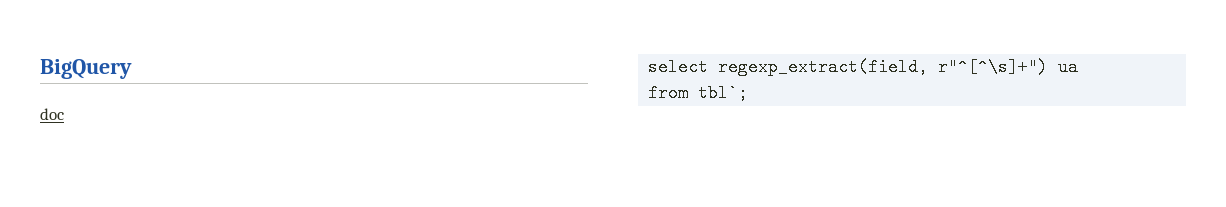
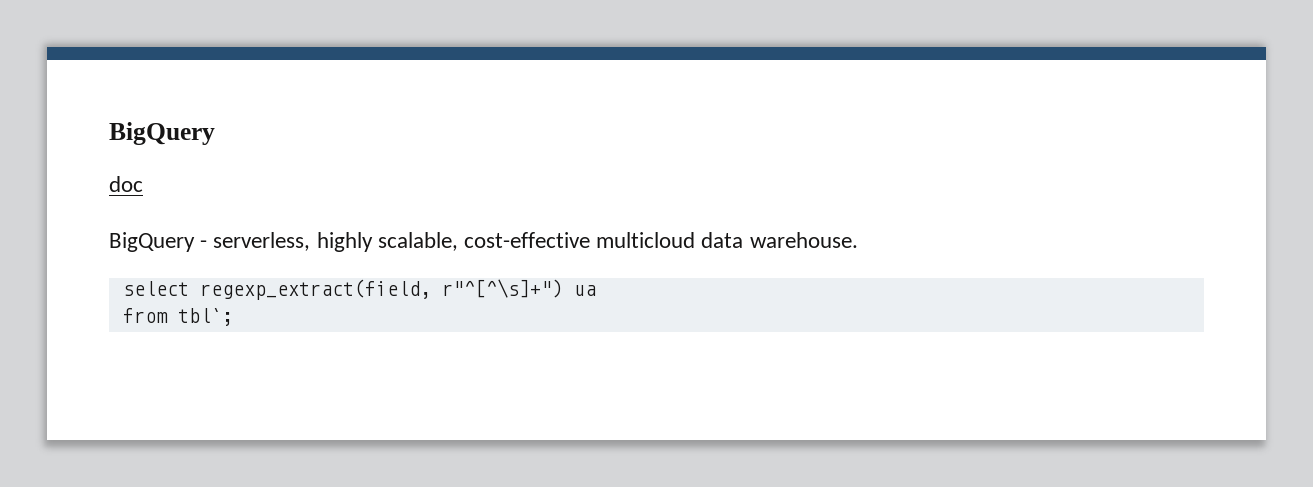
+ BigQuery - serverless, highly scalable, cost-effective multicloud data warehouse.

